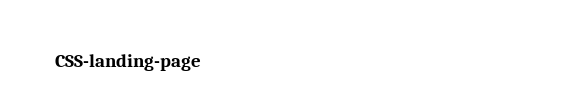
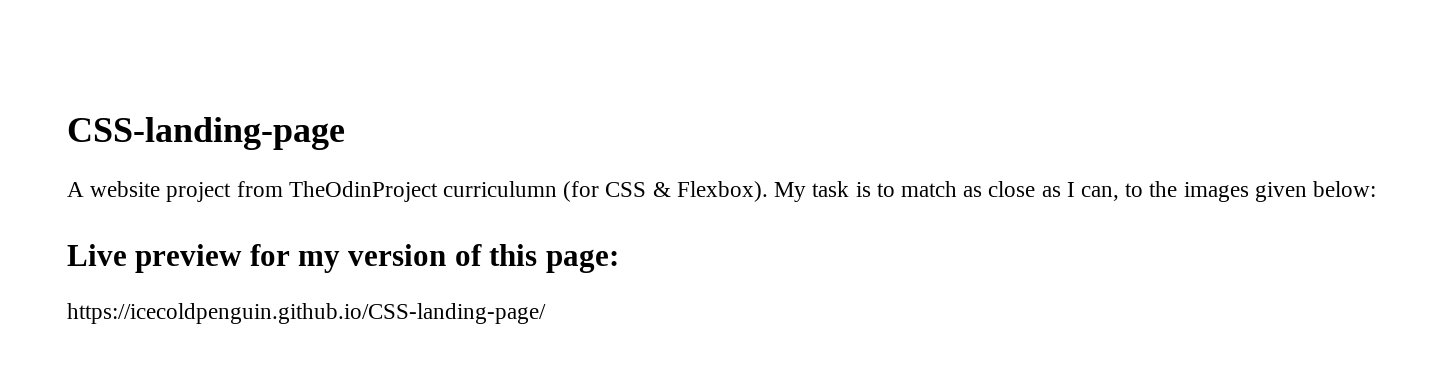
+ A website project from TheOdinProject curriculumn (for CSS & Flexbox). My task is to match as close as I can, to the images given below:
+ Live preview for my version of this page:
+ https://icecoldpenguin.github.io/CSS-landing-page/

